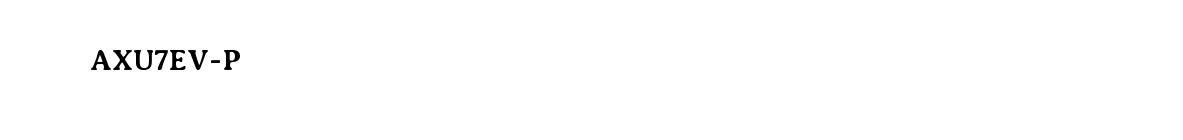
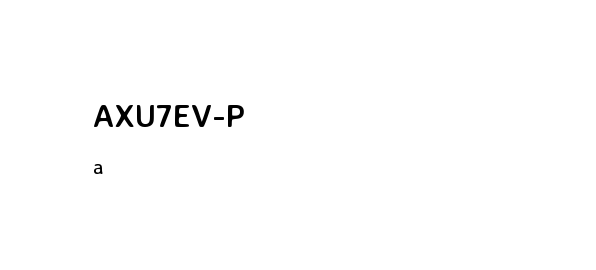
+ a

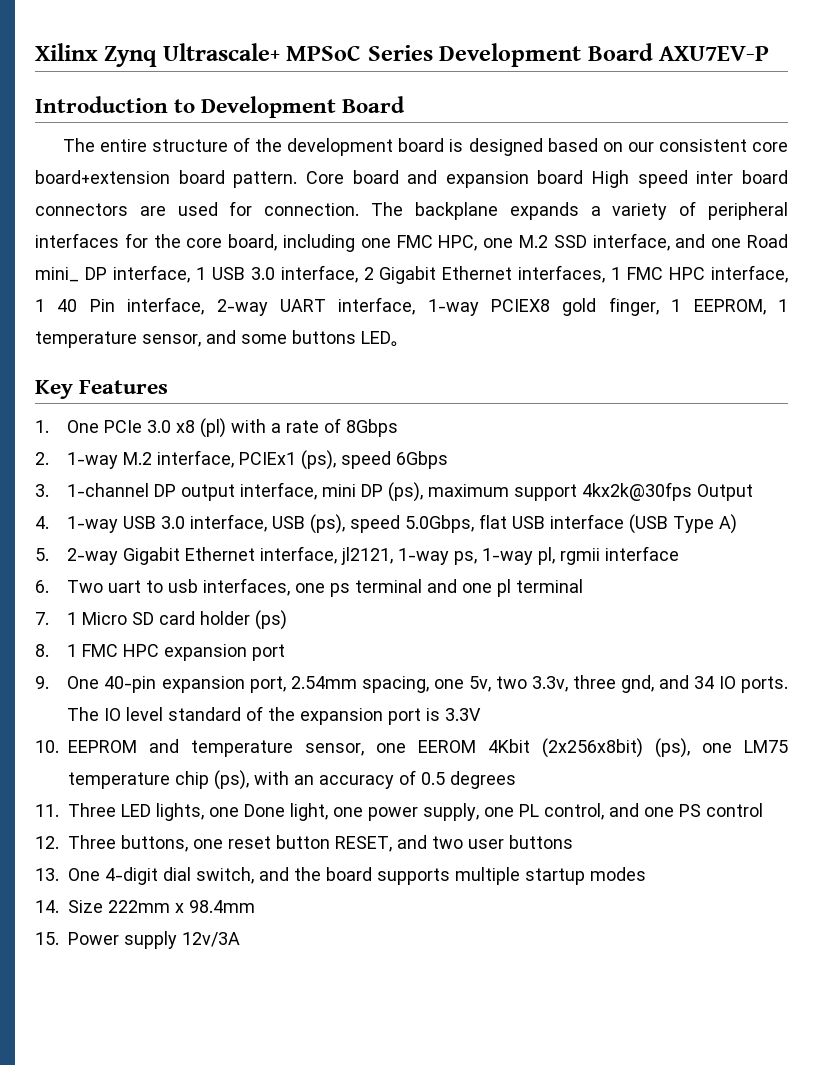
- AXU7EV-P
- a
+ Xilinx Zynq Ultrascale+ MPSoC Series Development Board AXU7EV-P
+ Introduction to Development Board
+ The entire structure of the development board is designed based on our consistent core board+extension board pattern. Core board and expansion board High speed inter board connectors are used for connection. The backplane expands a variety of peripheral interfaces for the core board, including one FMC HPC, one M.2 SSD interface, and one Road mini_ DP interface, 1 USB 3.0 interface, 2 Gigabit Ethernet interfaces, 1 FMC HPC interface, 1 40 Pin interface, 2-way UART interface, 1-way PCIEX8 gold finger, 1 EEPROM, 1 temperature sensor, and some buttons LED。
+ Key Features
+ 1. One PCIe 3.0 x8 (pl) with a rate of 8Gbps
+ 2. 1-way M.2 interface, PCIEx1 (ps), speed 6Gbps
+ 3. 1-channel DP output interface, mini DP (ps), maximum support 4kx2k@30fps Output
+ 4. 1-way USB 3.0 interface, USB (ps), speed 5.0Gbps, flat USB interface (USB Type A)
+ 5. 2-way Gigabit Ethernet interface, jl2121, 1-way ps, 1-way pl, rgmii interface
+ 6. Two uart to usb interfaces, one ps terminal and one pl terminal
+ 7. 1 Micro SD card holder (ps)
+ 8. 1 FMC HPC expansion port
+ 9. One 40-pin expansion port, 2.54mm spacing, one 5v, two 3.3v, three gnd, and 34 IO ports. The IO level standard of the expansion port is 3.3V
+ 10. EEPROM and temperature sensor, one EEROM 4Kbit (2x256x8bit) (ps), one LM75 temperature chip (ps), with an accuracy of 0.5 degrees
+ 11. Three LED lights, one Done light, one power supply, one PL control, and one PS control
+ 12. Three buttons, one reset button RESET, and two user buttons
+ 13. One 4-digit dial switch, and the board supports multiple startup modes
+ 14. Size 222mm x 98.4mm
+ 15. Power supply 12v/3A

